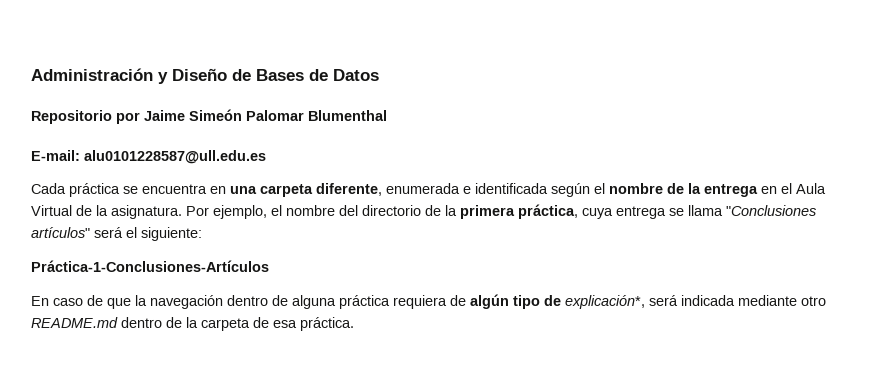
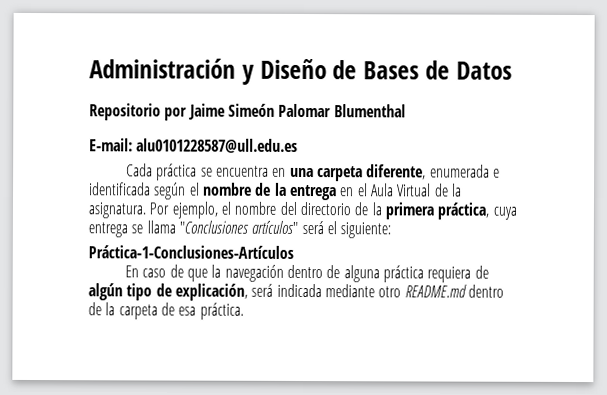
- En caso de que la navegación dentro de alguna práctica requiera de algún tipo de explicación*, será indicada mediante otro README.md dentro de la carpeta de esa práctica.
+ En caso de que la navegación dentro de alguna práctica requiera de algún tipo de explicación, será indicada mediante otro README.md dentro de la carpeta de esa práctica.

